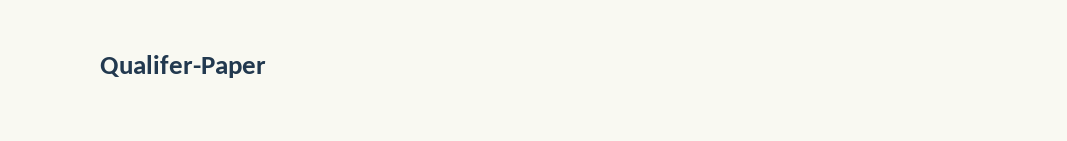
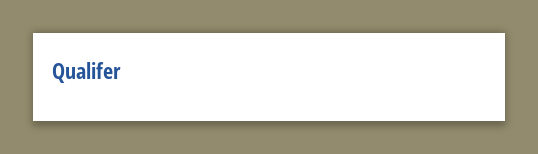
- Qualifer-Paper
+ Qualifer

